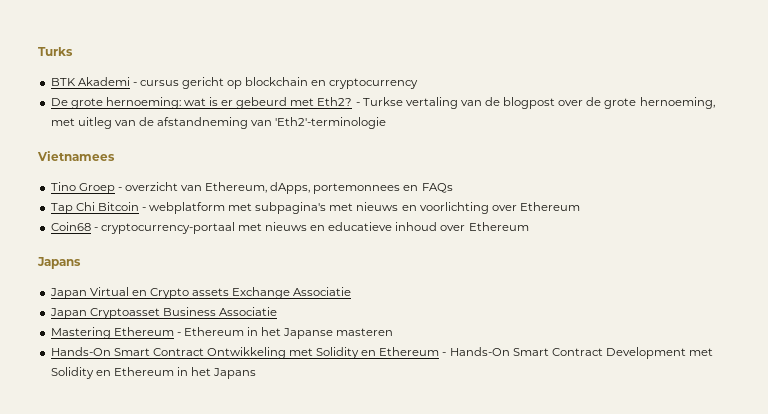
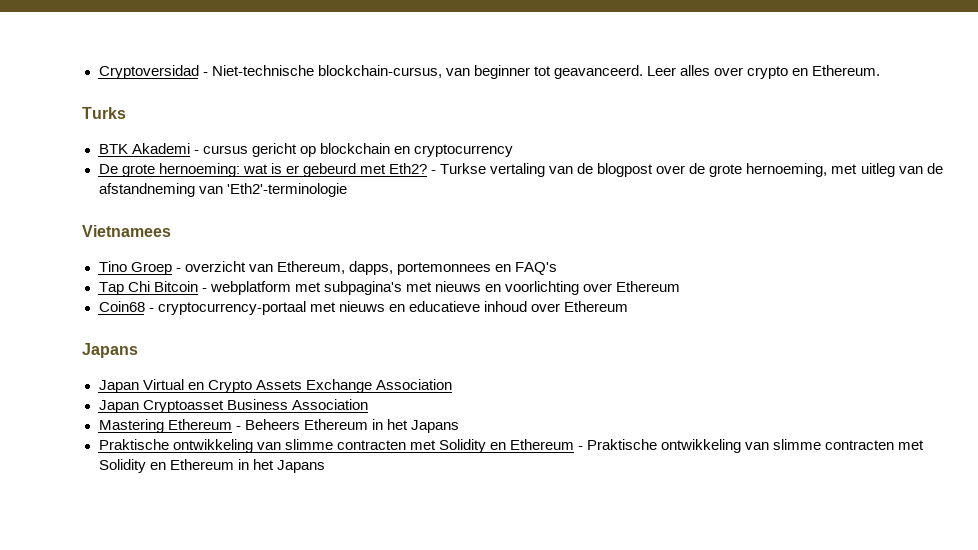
+ Cryptoversidad - Niet-technische blockchain-cursus, van beginner tot geavanceerd. Leer alles over crypto en Ethereum.
- Tino Groep - overzicht van Ethereum, dApps, portemonnees en FAQs
+ Tino Groep - overzicht van Ethereum, dapps, portemonnees en FAQ's
- Japan Virtual en Crypto assets Exchange Associatie
+ Japan Virtual en Crypto Assets Exchange Association
- Japan Cryptoasset Business Associatie
+ Japan Cryptoasset Business Association
- Mastering Ethereum - Ethereum in het Japanse masteren
- Hands-On Smart Contract Ontwikkeling met Solidity en Ethereum - Hands-On Smart Contract Development met Solidity en Ethereum in het Japans
+ Mastering Ethereum - Beheers Ethereum in het Japans
+ Praktische ontwikkeling van slimme contracten met Solidity en Ethereum - Praktische ontwikkeling van slimme contracten met Solidity en Ethereum in het Japans

